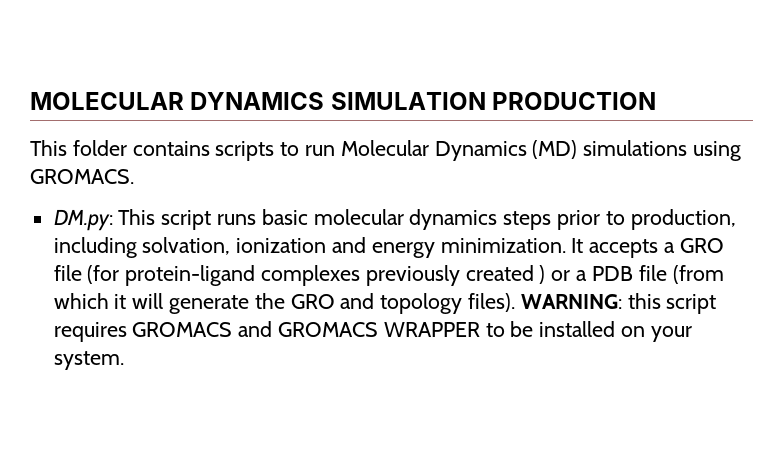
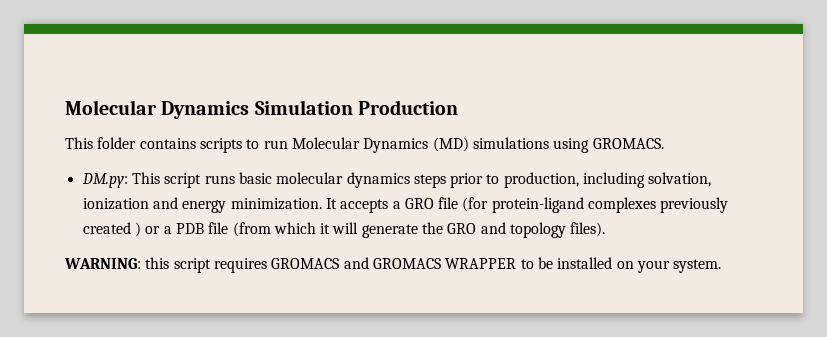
- MOLECULAR DYNAMICS SIMULATION PRODUCTION
+ Molecular Dynamics Simulation Production
- It accepts a GRO file (for protein-ligand complexes previously created ) or a PDB file (from which it will generate the GRO and topology files). WARNING: this script requires GROMACS and GROMACS WRAPPER to be installed on your system.
+ It accepts a GRO file (for protein-ligand complexes previously created ) or a PDB file (from which it will generate the GRO and topology files).
+ WARNING: this script requires GROMACS and GROMACS WRAPPER to be installed on your system.

